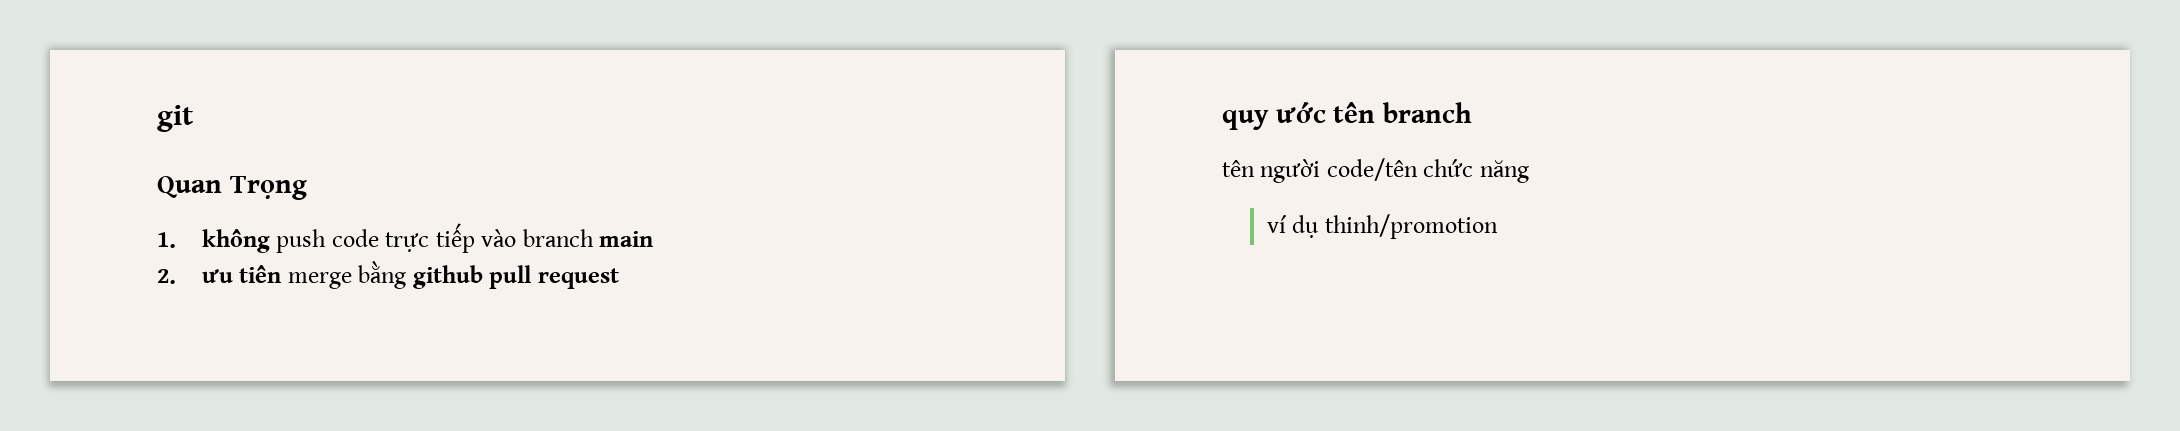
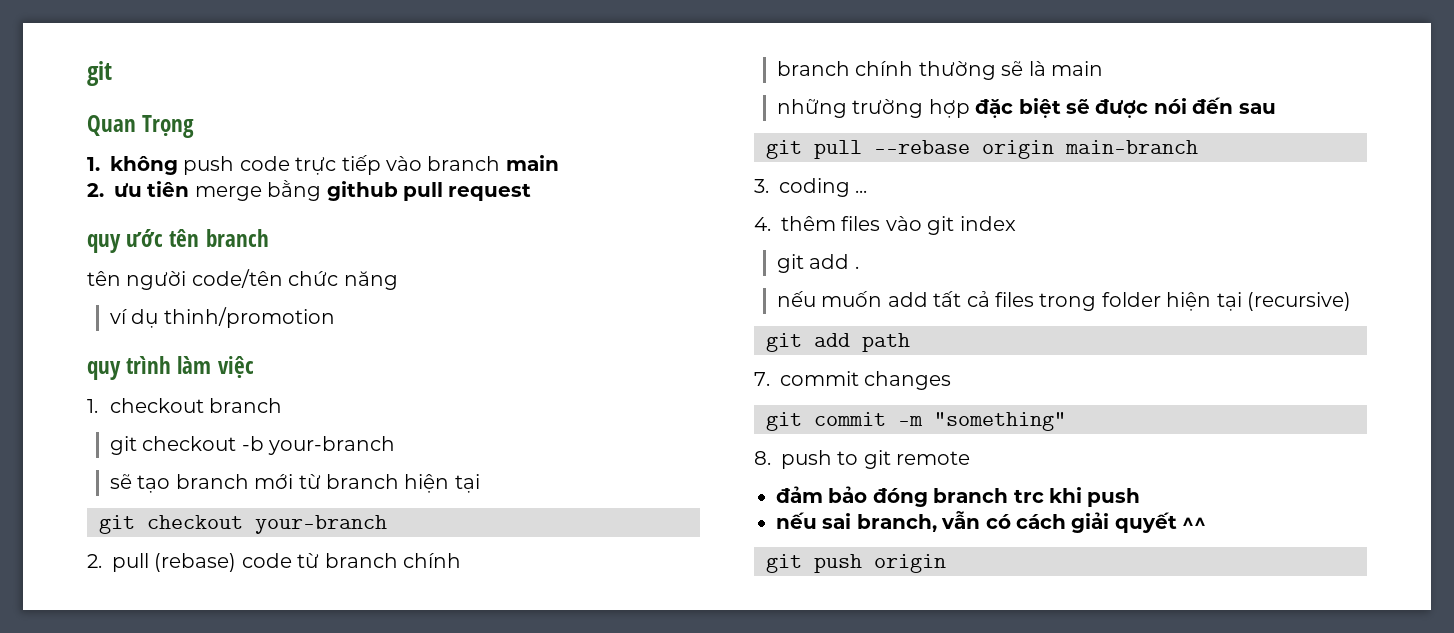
+ quy trình làm việc
+ 1. checkout branch
+ git checkout -b your-branch
+ sẽ tạo branch mới từ branch hiện tại
+ git checkout your-branch
+ 2. pull (rebase) code từ branch chính
+ branch chính thường sẽ là main
+ những trường hợp đặc biệt sẽ được nói đến sau
+ git pull --rebase origin main-branch
+ 3. coding ...
+ 4. thêm files vào git index
+ git add .
+ nếu muốn add tất cả files trong folder hiện tại (recursive)
+ git add path
+ 7. commit changes
+ git commit -m "something"
+ 8. push to git remote
+ đảm bảo đóng branch trc khi push
+ nếu sai branch, vẫn có cách giải quyết ^^
+ git push origin

